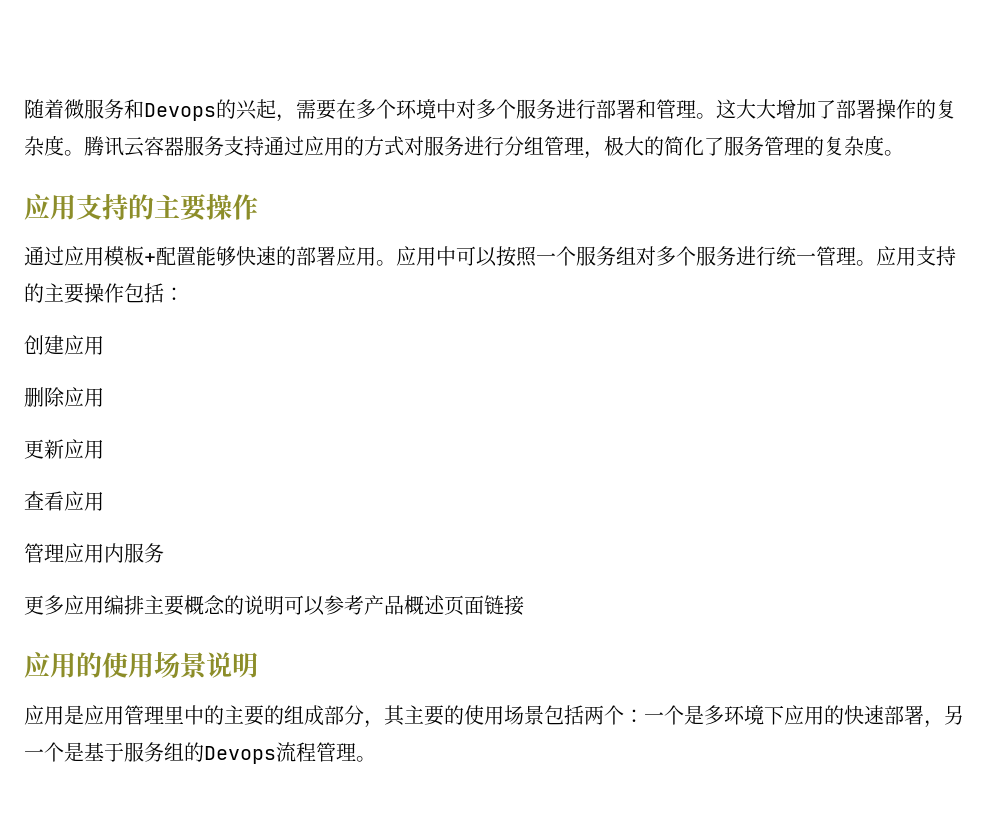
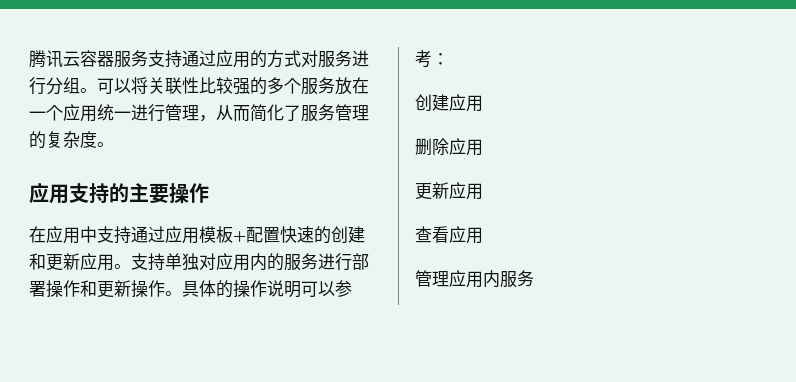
- 随着微服务和Devops的兴起，需要在多个环境中对多个服务进行部署和管理。这大大增加了部署操作的复杂度。腾讯云容器服务支持通过应用的方式对服务进行分组管理，极大的简化了服务管理的复杂度。
+ 腾讯云容器服务支持通过应用的方式对服务进行分组。可以将关联性比较强的多个服务放在一个应用统一进行管理，从而简化了服务管理的复杂度。
- 通过应用模板+配置能够快速的部署应用。应用中可以按照一个服务组对多个服务进行统一管理。应用支持的主要操作包括：
+ 在应用中支持通过应用模板+配置快速的创建和更新应用。支持单独对应用内的服务进行部署操作和更新操作。具体的操作说明可以参考：
- 更多应用编排主要概念的说明可以参考产品概述页面链接
- 应用的使用场景说明
- 应用是应用管理里中的主要的组成部分，其主要的使用场景包括两个：一个是多环境下应用的快速部署，另一个是基于服务组的Devops流程管理。

